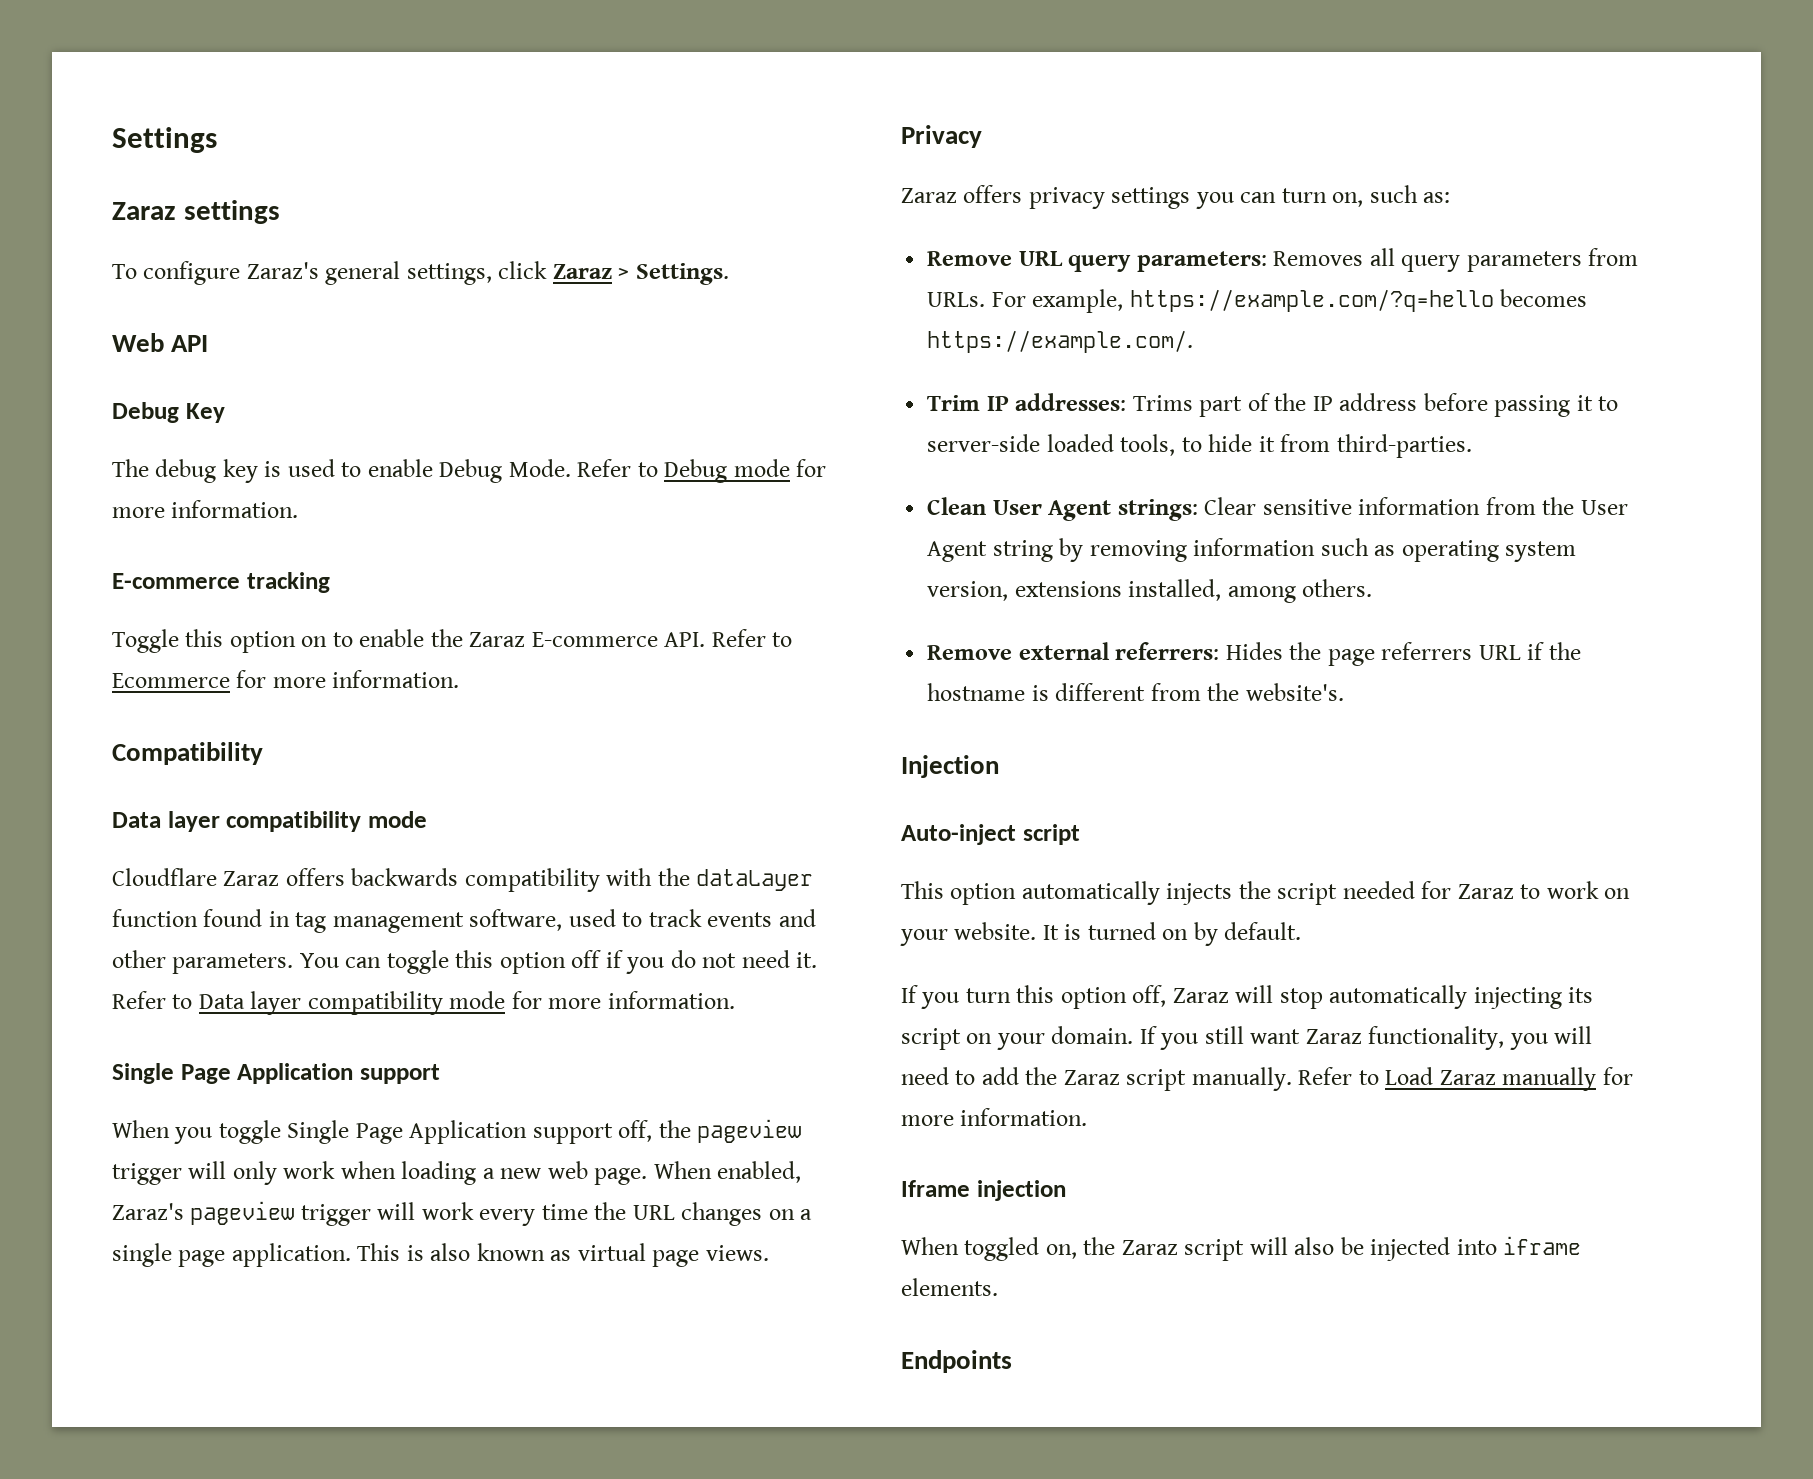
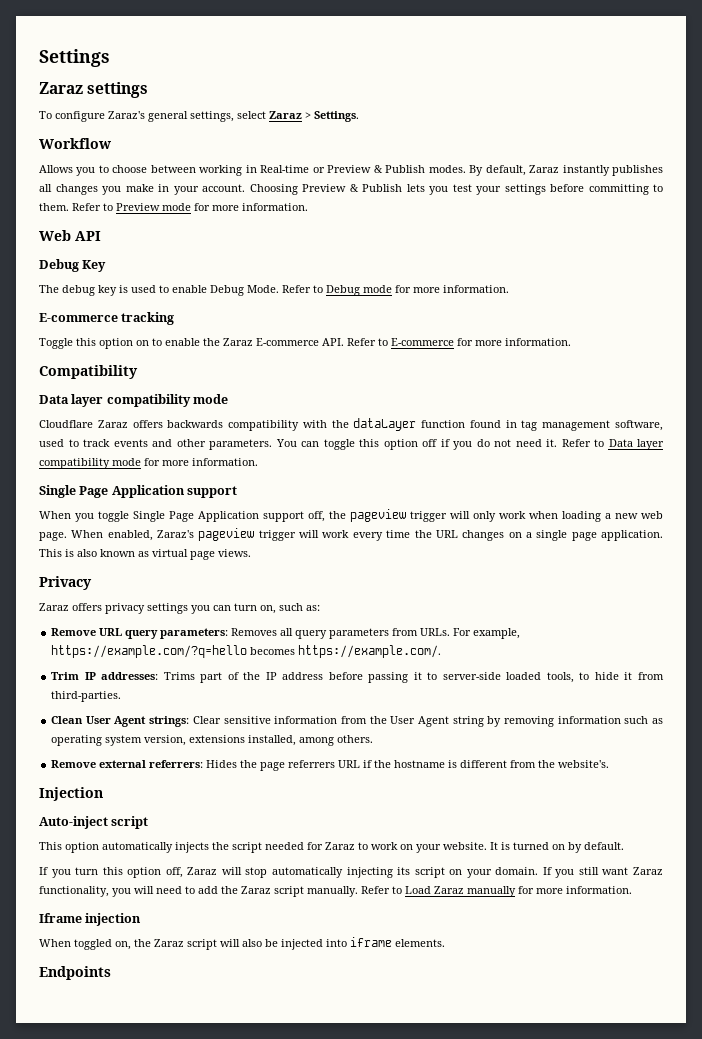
- To configure Zaraz's general settings, click Zaraz > Settings.
+ To configure Zaraz's general settings, select Zaraz > Settings.
+ Workflow
+ Allows you to choose between working in Real-time or Preview & Publish modes. By default, Zaraz instantly publishes all changes you make in your account. Choosing Preview & Publish lets you test your settings before committing to them. Refer to Preview mode for more information.
- Toggle this option on to enable the Zaraz E-commerce API. Refer to Ecommerce for more information.
+ Toggle this option on to enable the Zaraz E-commerce API. Refer to E-commerce for more information.

